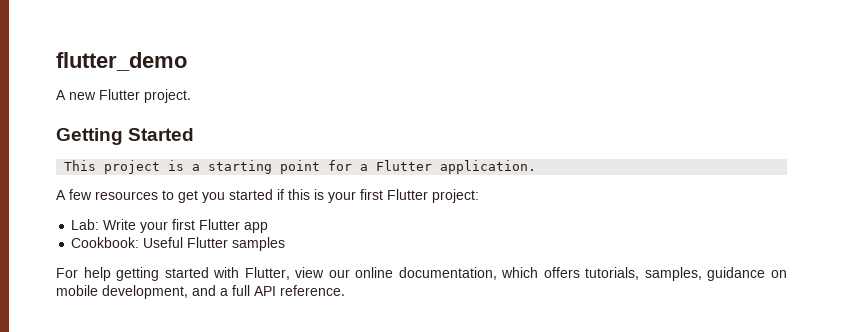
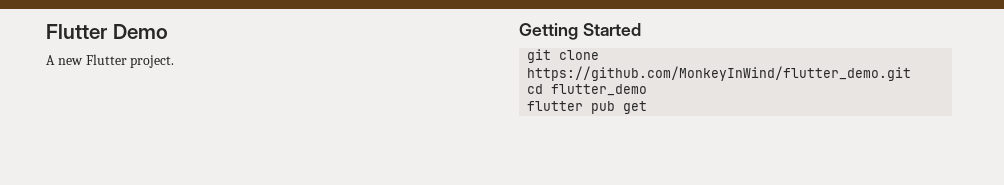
- flutter_demo
+ Flutter Demo
- This project is a starting point for a Flutter application.
- A few resources to get you started if this is your first Flutter project:
- Lab: Write your first Flutter app
- Cookbook: Useful Flutter samples
- For help getting started with Flutter, view our online documentation, which offers tutorials, samples, guidance on mobile development, and a full API reference.
+ git clone https://github.com/MonkeyInWind/flutter_demo.git
+ cd flutter_demo
+ flutter pub get

